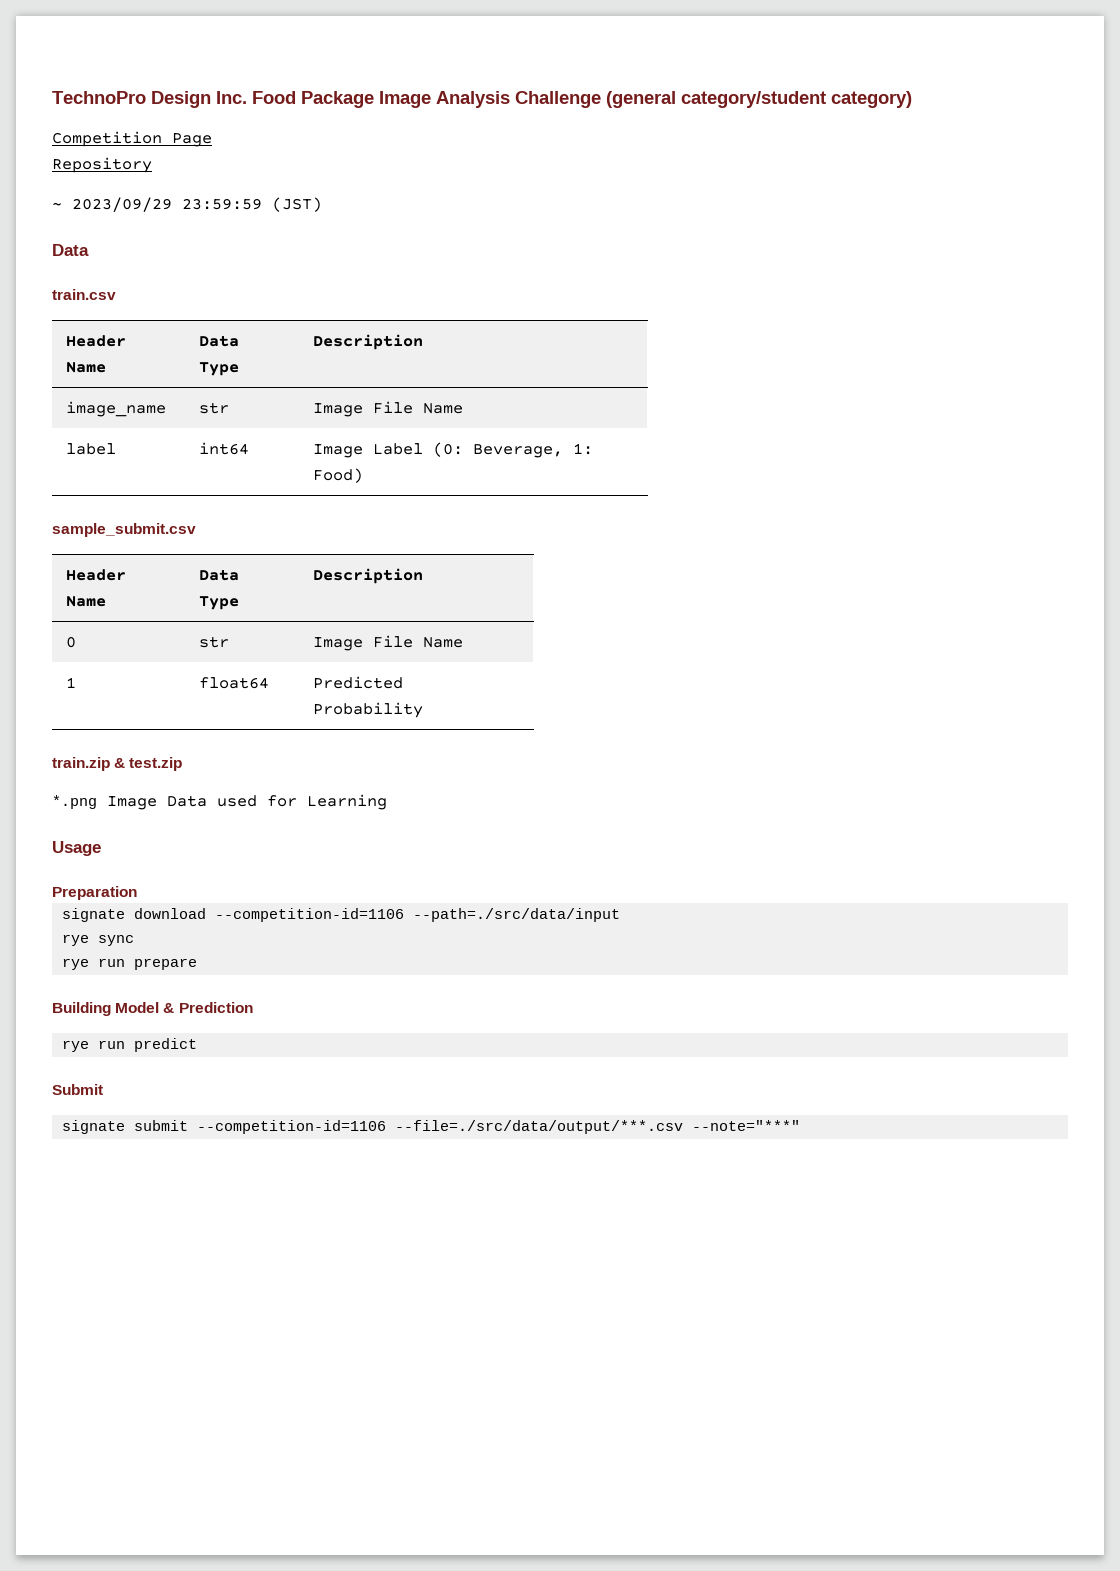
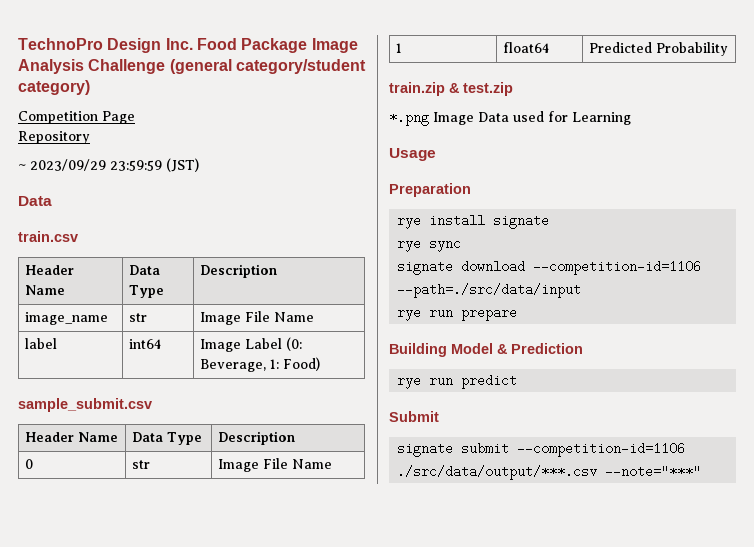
+ rye install signate
+ rye sync
- rye sync
- signate submit --competition-id=1106 --file=./src/data/output/***.csv --note="***"
+ signate submit --competition-id=1106 ./src/data/output/***.csv --note="***"

